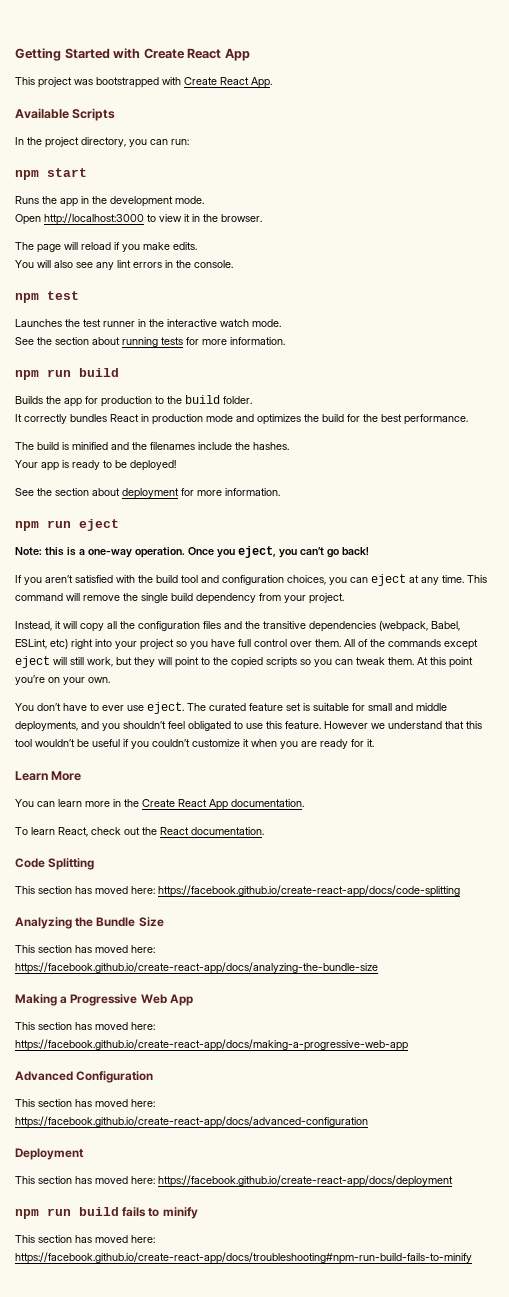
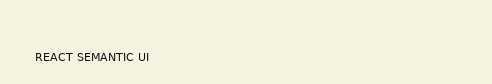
- Getting Started with Create React App
- This project was bootstrapped with Create React App.
- Available Scripts
- In the project directory, you can run:
- npm start
- Runs the app in the development mode.
- Open http://localhost:3000 to view it in the browser.
- The page will reload if you make edits.
- You will also see any lint errors in the console.
- npm test
- Launches the test runner in the interactive watch mode.
- See the section about running tests for more information.
- npm run build
- Builds the app for production to the build folder.
- It correctly bundles React in production mode and optimizes the build for the best performance.
- The build is minified and the filenames include the hashes.
- Your app is ready to be deployed!
- See the section about deployment for more information.
- npm run eject
- Note: this is a one-way operation. Once you eject, you can’t go back!
- If you aren’t satisfied with the build tool and configuration choices, you can eject at any time. This command will remove the single build dependency from your project.
- Instead, it will copy all the configuration files and the transitive dependencies (webpack, Babel, ESLint, etc) right into your project so you have full control over them. All of the commands except eject will still work, but they will point to the copied scripts so you can tweak them. At this point you’re on your own.
- You don’t have to ever use eject. The curated feature set is suitable for small and middle deployments, and you shouldn’t feel obligated to use this feature. However we understand that this tool wouldn’t be useful if you couldn’t customize it when you are ready for it.
- Learn More
- You can learn more in the Create React App documentation.
- To learn React, check out the React documentation.
- Code Splitting
- This section has moved here: https://facebook.github.io/create-react-app/docs/code-splitting
- Analyzing the Bundle Size
- This section has moved here: https://facebook.github.io/create-react-app/docs/analyzing-the-bundle-size
- Making a Progressive Web App
- This section has moved here: https://facebook.github.io/create-react-app/docs/making-a-progressive-web-app
- Advanced Configuration
- This section has moved here: https://facebook.github.io/create-react-app/docs/advanced-configuration
- Deployment
- This section has moved here: https://facebook.github.io/create-react-app/docs/deployment
- npm run build fails to minify
- This section has moved here: https://facebook.github.io/create-react-app/docs/troubleshooting#npm-run-build-fails-to-minify
+ REACT SEMANTIC UI

